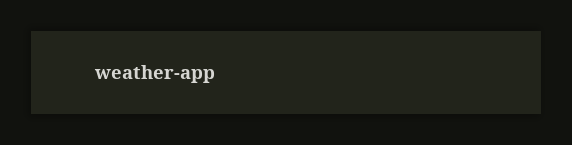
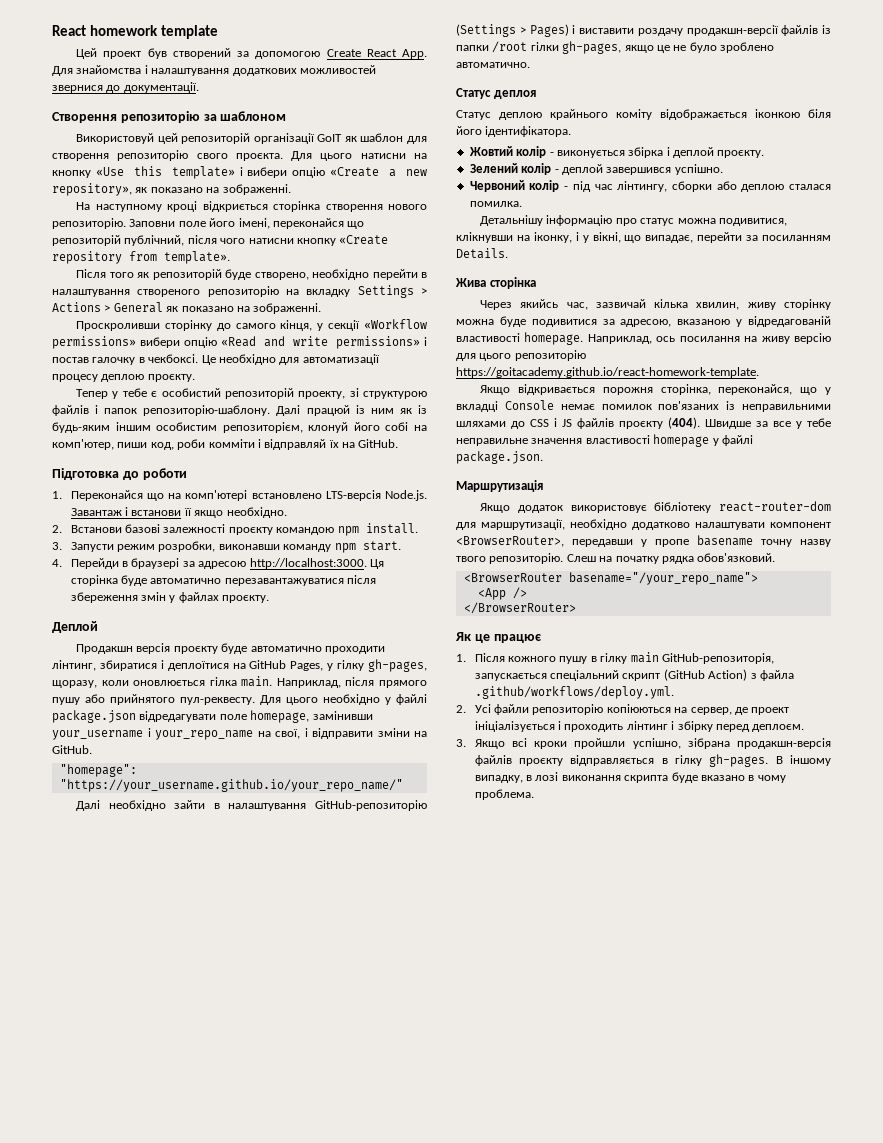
- weather-app
+ React homework template
+ Цей проект був створений за допомогою Create React App. Для знайомства і налаштування додаткових можливостей звернися до документації.
+ Створення репозиторію за шаблоном
+ Використовуй цей репозиторій організації GoIT як шаблон для створення репозиторію свого проєкта. Для цього натисни на кнопку «Use this template» і вибери опцію «Create a new repository», як показано на зображенні.
+ На наступному кроці відкриється сторінка створення нового репозиторію. Заповни поле його імені, переконайся що репозиторій публічний, після чого натисни кнопку «Create repository from template».
+ Після того як репозиторій буде створено, необхідно перейти в налаштування створеного репозиторію на вкладку Settings > Actions > General як показано на зображенні.
+ Проскроливши сторінку до самого кінця, у секції «Workflow permissions» вибери опцію «Read and write permissions» і постав галочку в чекбоксі. Це необхідно для автоматизації процесу деплою проєкту.
+ Тепер у тебе є особистий репозиторій проекту, зі структурою файлів і папок репозиторію-шаблону. Далі працюй із ним як із будь-яким іншим особистим репозиторієм, клонуй його собі на комп'ютер, пиши код, роби комміти і відправляй їх на GitHub.
+ Підготовка до роботи
+ 1. Переконайся що на комп'ютері встановлено LTS-версія Node.js. Завантаж і встанови її якщо необхідно.
+ 2. Встанови базові залежності проєкту командою npm install.
+ 3. Запусти режим розробки, виконавши команду npm start.
+ 4. Перейди в браузері за адресою http://localhost:3000. Ця сторінка буде автоматично перезавантажуватися після збереження змін у файлах проєкту.
+ Деплой
+ Продакшн версія проєкту буде автоматично проходити лінтинг, збиратися і деплоїтися на GitHub Pages, у гілку gh-pages, щоразу, коли оновлюється гілка main. Наприклад, після прямого пушу або прийнятого пул-реквесту. Для цього необхідно у файлі package.json відредагувати поле homepage, замінивши your_username і your_repo_name на свої, і відправити зміни на GitHub.
+ "homepage": "https://your_username.github.io/your_repo_name/"
+ Далі необхідно зайти в налаштування GitHub-репозиторію (Settings > Pages) і виставити роздачу продакшн-версії файлів із папки /root гілки gh-pages, якщо це не було зроблено автоматично.
+ Статус деплоя
+ Статус деплою крайнього коміту відображається іконкою біля його ідентифікатора.
+ Жовтий колір - виконується збірка і деплой проєкту.
+ Зелений колір - деплой завершився успішно.
+ Червоний колір - під час лінтингу, сборки або деплою сталася помилка.
+ Детальнішу інформацію про статус можна подивитися, клікнувши на іконку, і у вікні, що випадає, перейти за посиланням Details.
+ Жива сторінка
+ Через якийсь час, зазвичай кілька хвилин, живу сторінку можна буде подивитися за адресою, вказаною у відредагованій властивості homepage. Наприклад, ось посилання на живу версію для цього репозиторію https://goitacademy.github.io/react-homework-template.
+ Якщо відкривається порожня сторінка, переконайся, що у вкладці Console немає помилок пов'язаних із неправильними шляхами до CSS і JS файлів проєкту (404). Швидше за все у тебе неправильне значення властивості homepage у файлі package.json.
+ Маршрутизація
+ Якщо додаток використовує бібліотеку react-router-dom для маршрутизації, необхідно додатково налаштувати компонент <BrowserRouter>, передавши у пропе basename точну назву твого репозиторію. Слеш на початку рядка обов'язковий.
+ <BrowserRouter basename="/your_repo_name">
+ <App />
+ </BrowserRouter>
+ Як це працює
+ 1. Після кожного пушу в гілку main GitHub-репозиторія, запускається спеціальний скрипт (GitHub Action) з файла .github/workflows/deploy.yml.
+ 2. Усі файли репозиторію копіюються на сервер, де проект ініціалізується і проходить лінтинг і збірку перед деплоєм.
+ 3. Якщо всі кроки пройшли успішно, зібрана продакшн-версія файлів проєкту відправляється в гілку gh-pages. В іншому випадку, в лозі виконання скрипта буде вказано в чому проблема.

